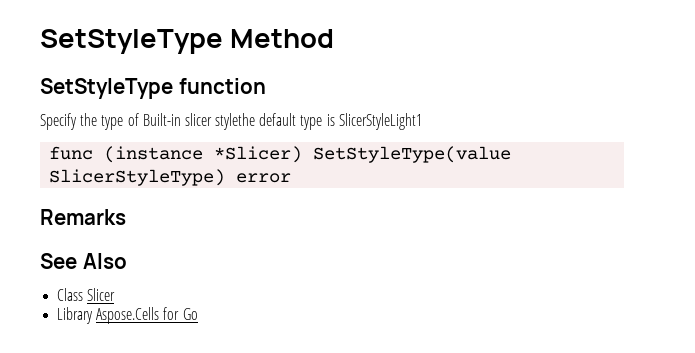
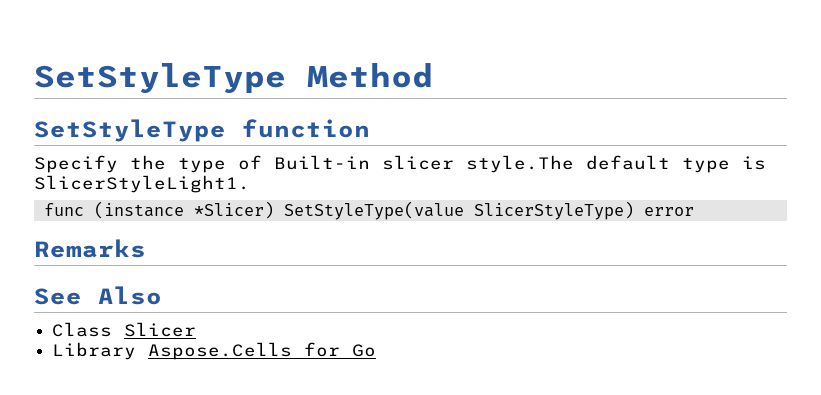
- Specify the type of Built-in slicer stylethe default type is SlicerStyleLight1
+ Specify the type of Built-in slicer style.The default type is SlicerStyleLight1.

